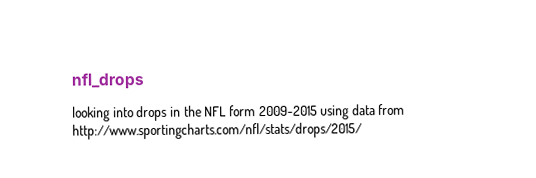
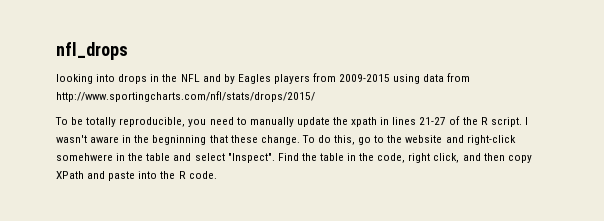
- looking into drops in the NFL form 2009-2015 using data from http://www.sportingcharts.com/nfl/stats/drops/2015/
+ looking into drops in the NFL and by Eagles players from 2009-2015 using data from http://www.sportingcharts.com/nfl/stats/drops/2015/
+ To be totally reproducible, you need to manually update the xpath in lines 21-27 of the R script. I wasn't aware in the begninning that these change. To do this, go to the website and right-click somehwere in the table and select "Inspect". Find the table in the code, right click, and then copy XPath and paste into the R code.

